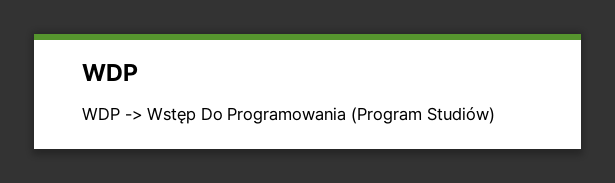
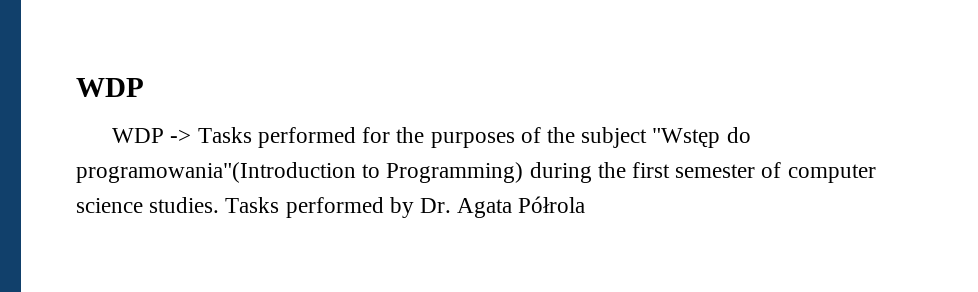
- WDP -> Wstęp Do Programowania (Program Studiów)
+ WDP -> Tasks performed for the purposes of the subject "Wstęp do programowania"(Introduction to Programming) during the first semester of computer science studies. Tasks performed by Dr. Agata Półrola

